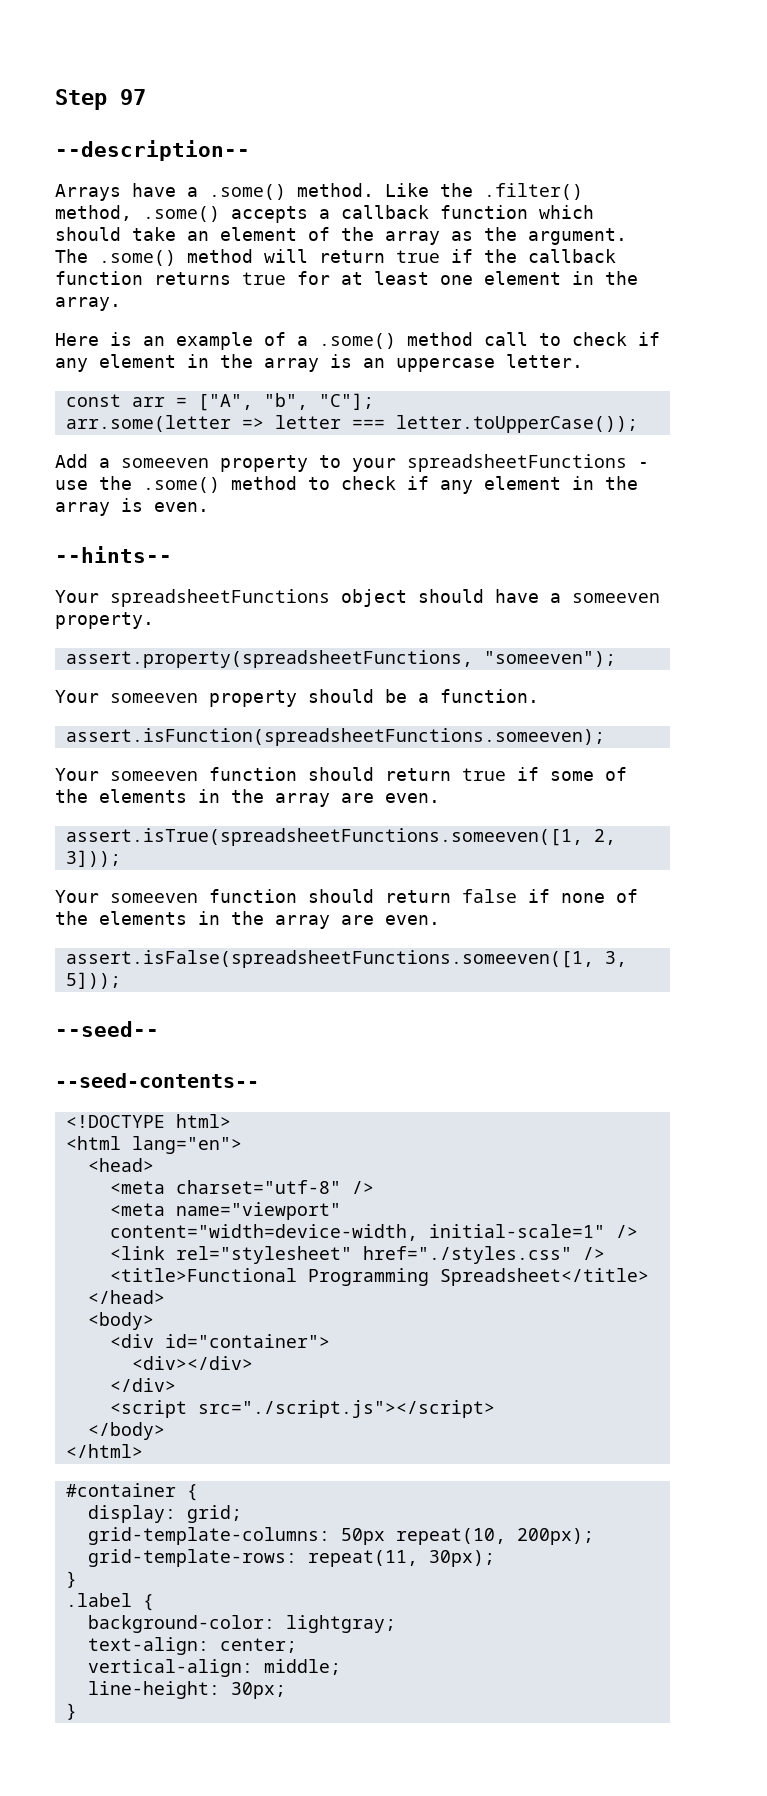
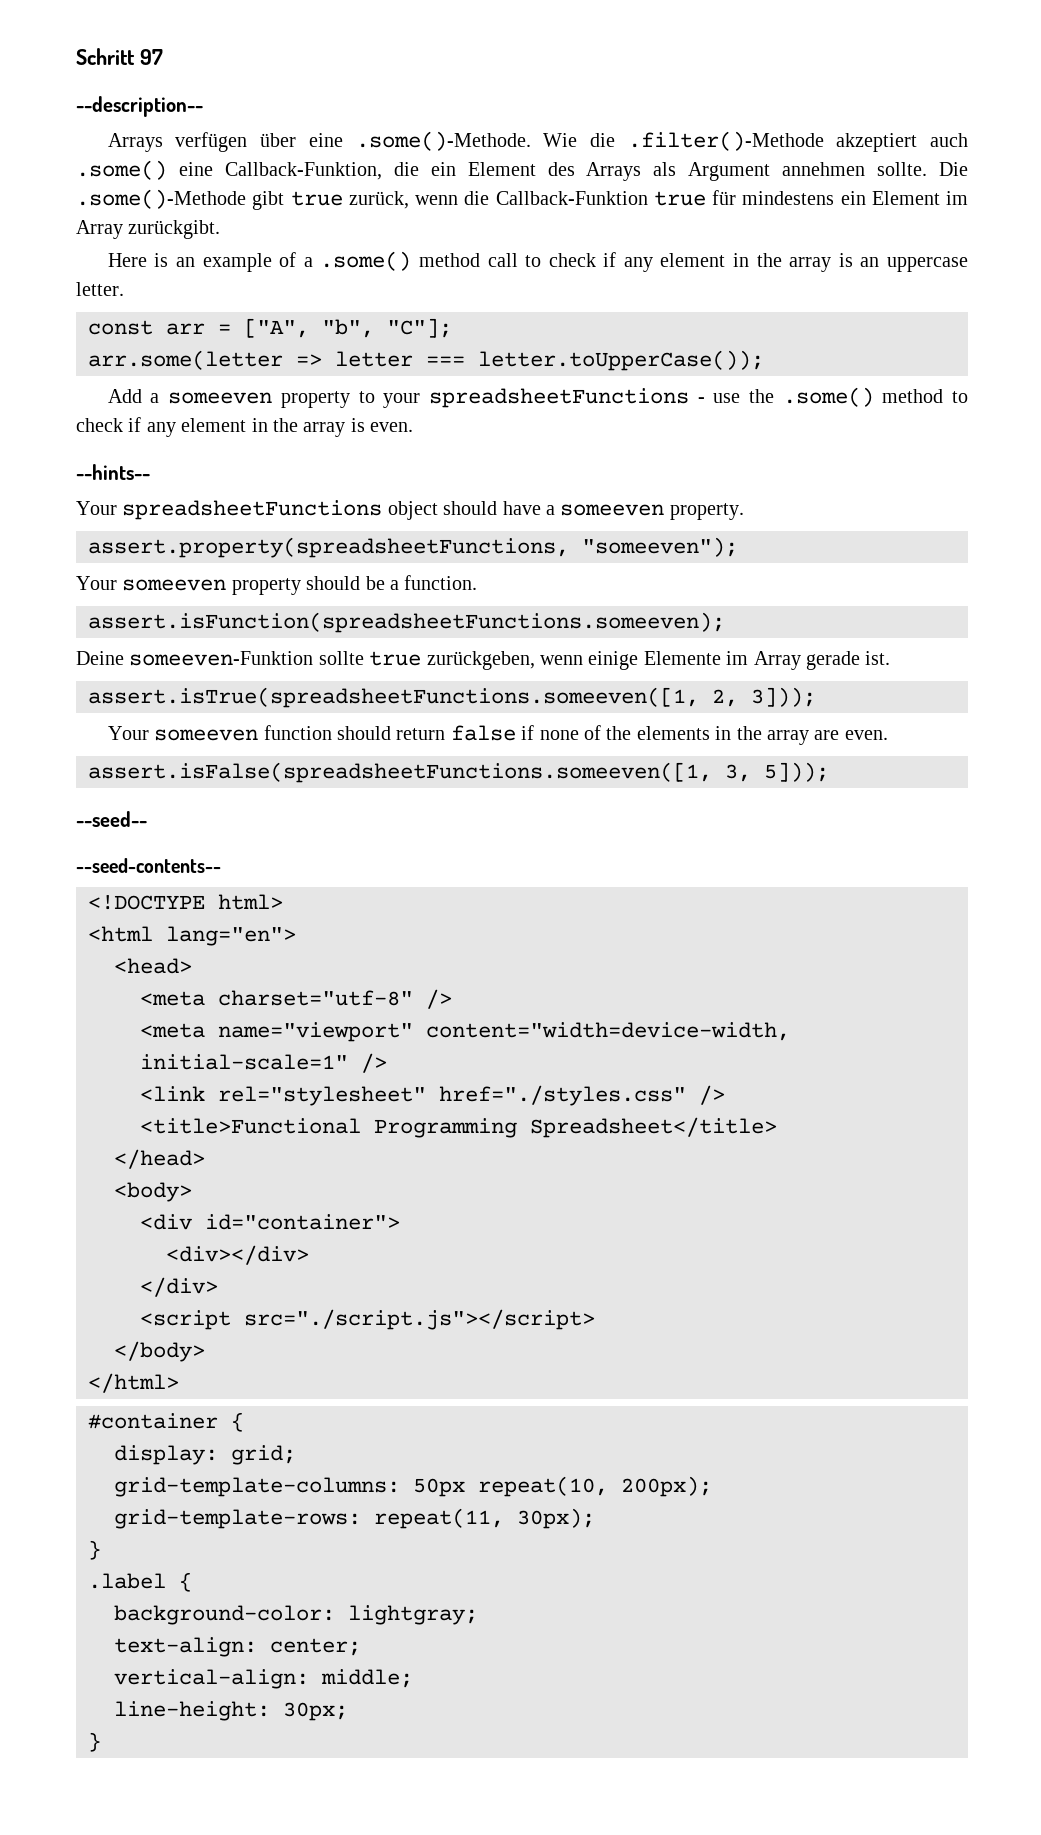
- Step 97
+ Schritt 97
- Arrays have a .some() method. Like the .filter() method, .some() accepts a callback function which should take an element of the array as the argument. The .some() method will return true if the callback function returns true for at least one element in the array.
+ Arrays verfügen über eine .some()-Methode. Wie die .filter()-Methode akzeptiert auch .some() eine Callback-Funktion, die ein Element des Arrays als Argument annehmen sollte. Die .some()-Methode gibt true zurück, wenn die Callback-Funktion true für mindestens ein Element im Array zurückgibt.
- Your someeven function should return true if some of the elements in the array are even.
+ Deine someeven-Funktion sollte true zurückgeben, wenn einige Elemente im Array gerade ist.

